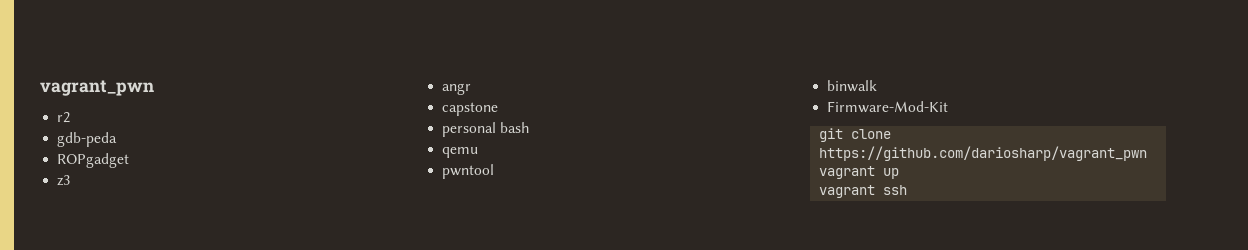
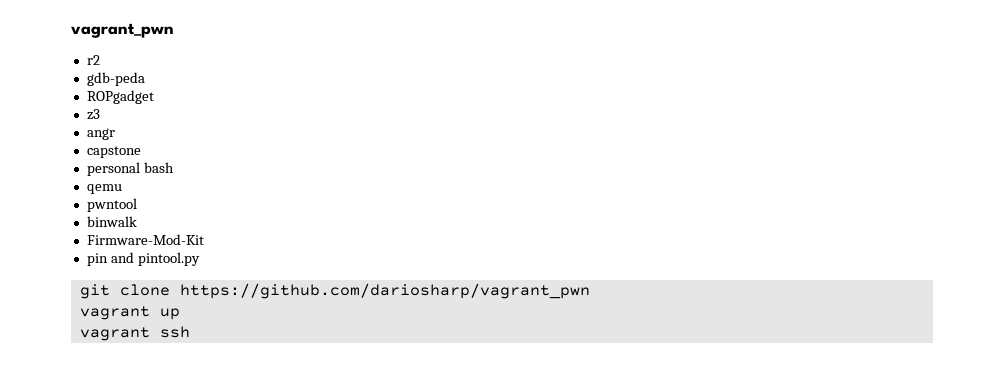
+ pin and pintool.py

